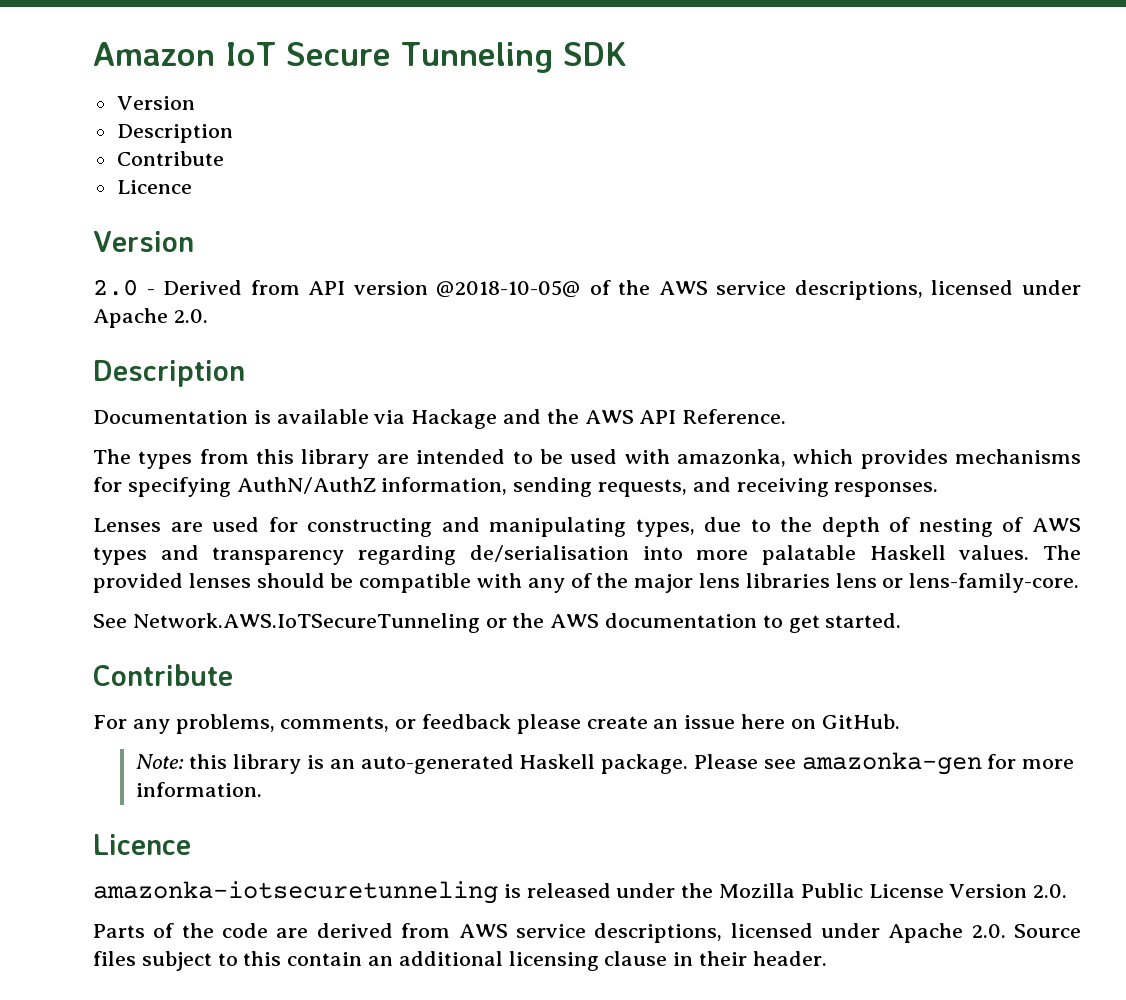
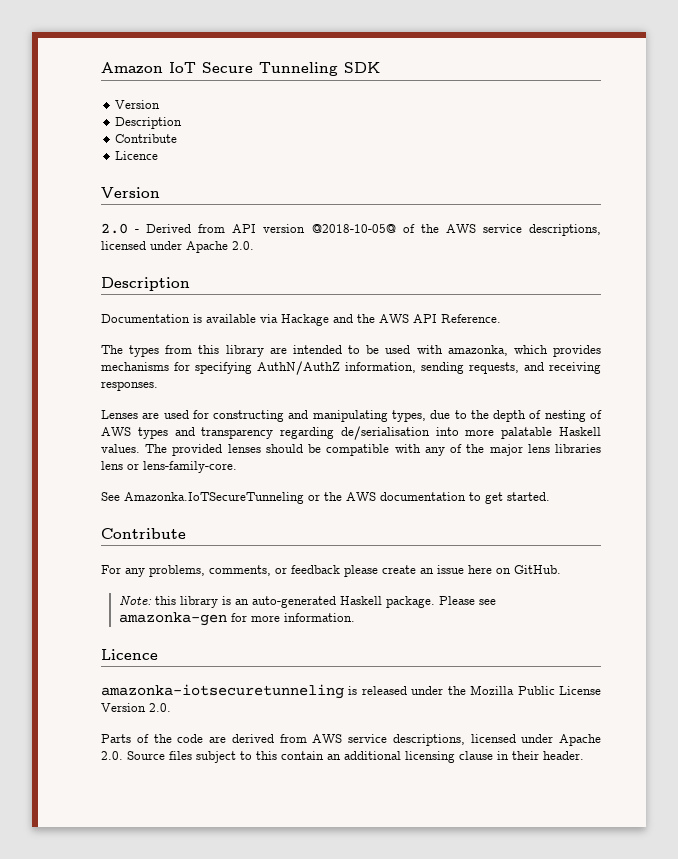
- See Network.AWS.IoTSecureTunneling or the AWS documentation to get started.
+ See Amazonka.IoTSecureTunneling or the AWS documentation to get started.

